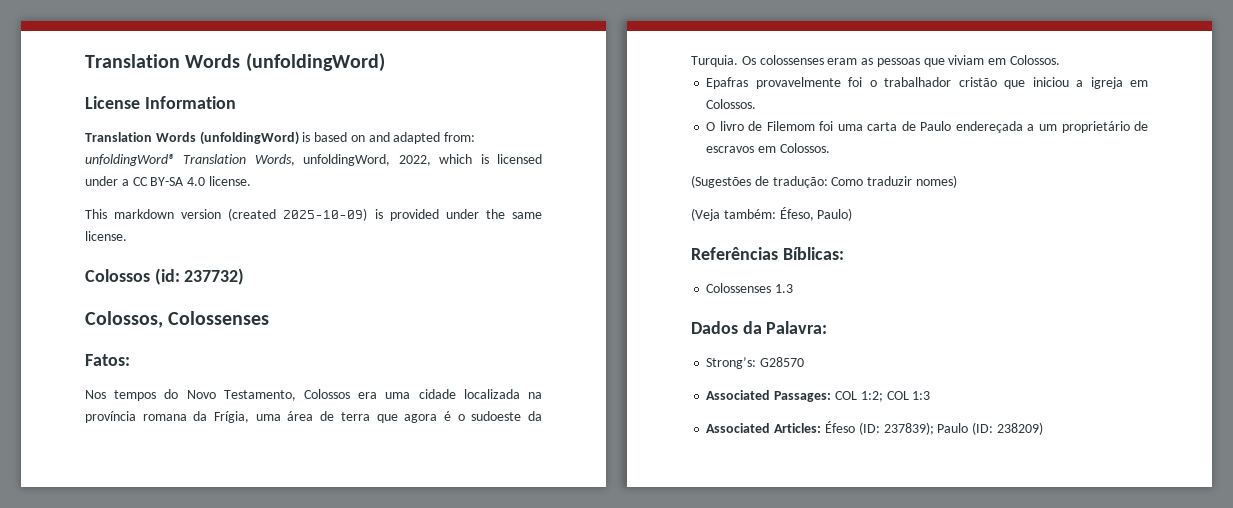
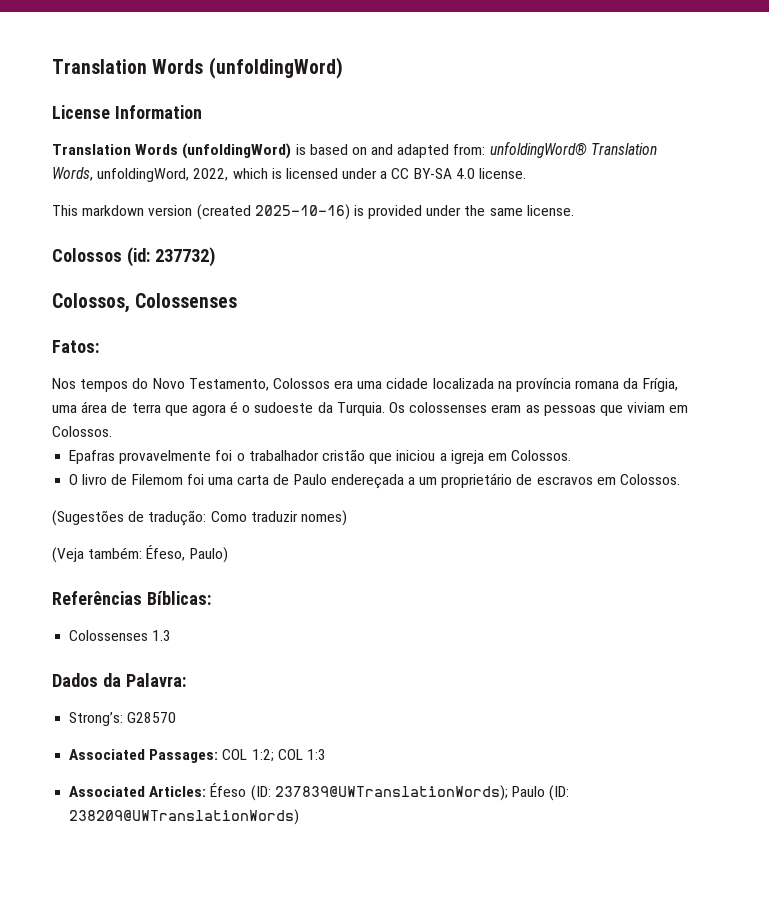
- This markdown version (created 2025-10-09) is provided under the same license.
+ This markdown version (created 2025-10-16) is provided under the same license.
- Associated Articles: Éfeso (ID: 237839); Paulo (ID: 238209)
+ Associated Articles: Éfeso (ID: 237839@UWTranslationWords); Paulo (ID: 238209@UWTranslationWords)

